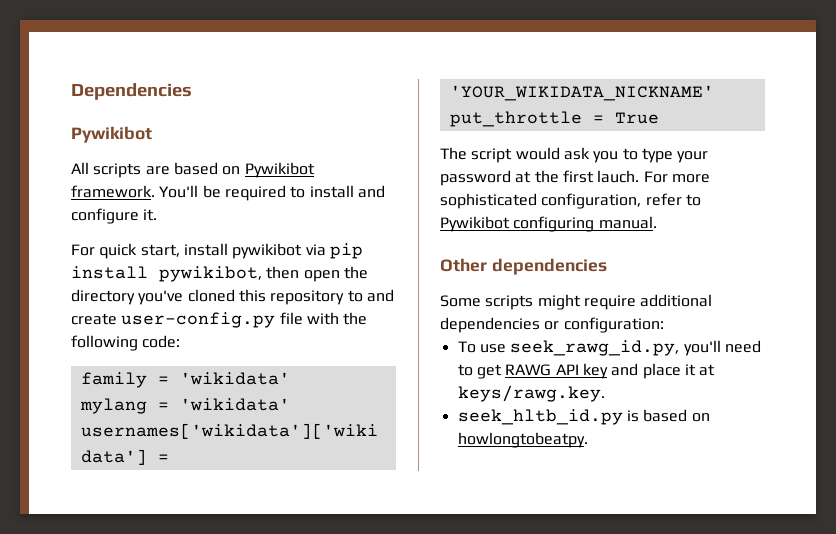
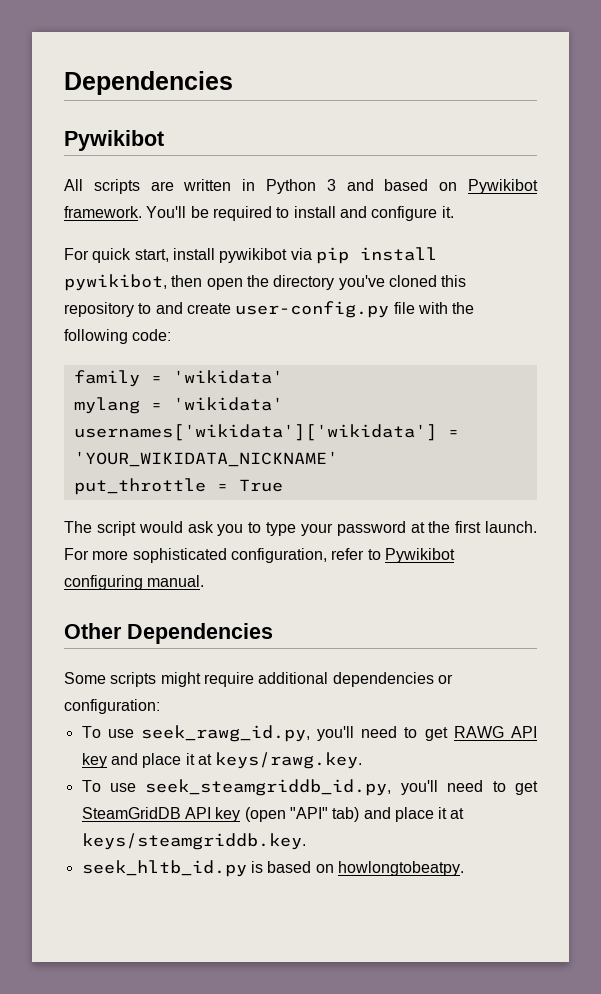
- All scripts are based on Pywikibot framework.
+ All scripts are written in Python 3 and based on Pywikibot framework.
- The script would ask you to type your password at the first lauch.
+ The script would ask you to type your password at the first launch.
- Other dependencies
+ Other Dependencies
+ To use seek_steamgriddb_id.py, you'll need to get SteamGridDB API key (open "API" tab) and place it at keys/steamgriddb.key.

